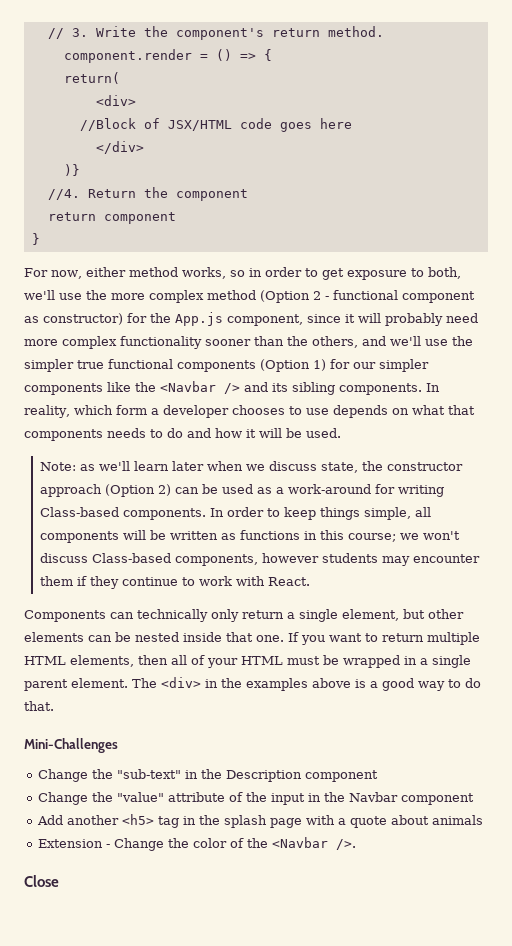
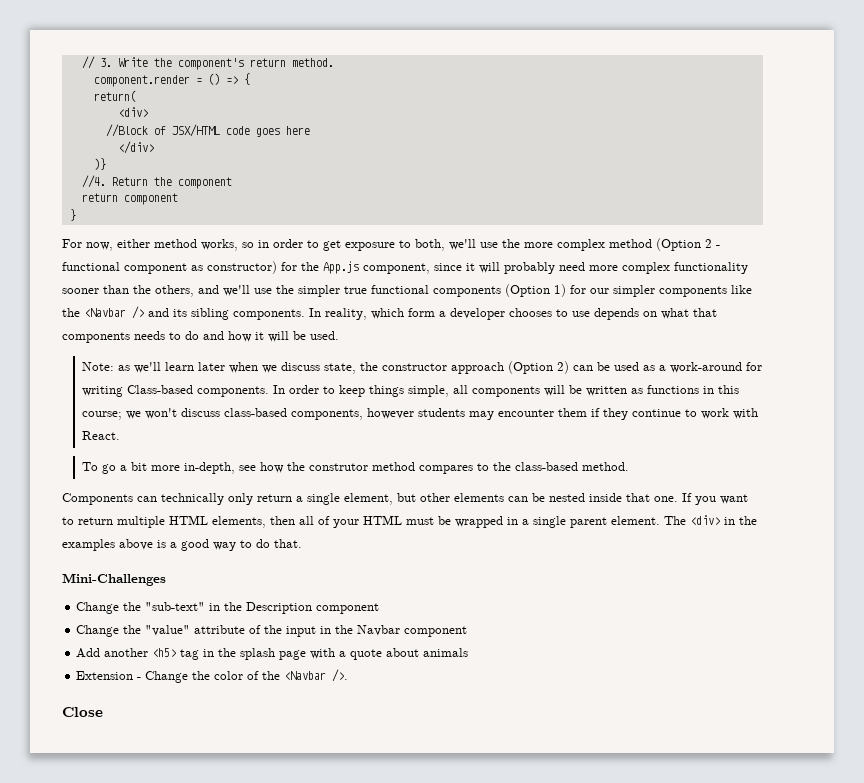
- In order to keep things simple, all components will be written as functions in this course; we won't discuss Class-based components, however students may encounter them if they continue to work with React.
+ In order to keep things simple, all components will be written as functions in this course; we won't discuss class-based components, however students may encounter them if they continue to work with React.
+ To go a bit more in-depth, see how the construtor method compares to the class-based method.

